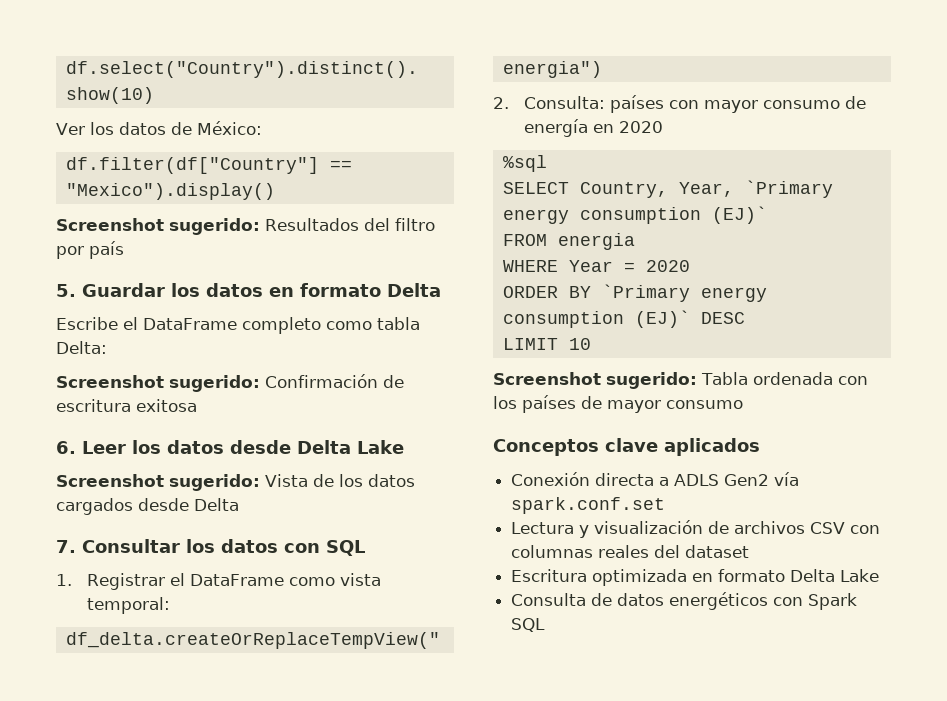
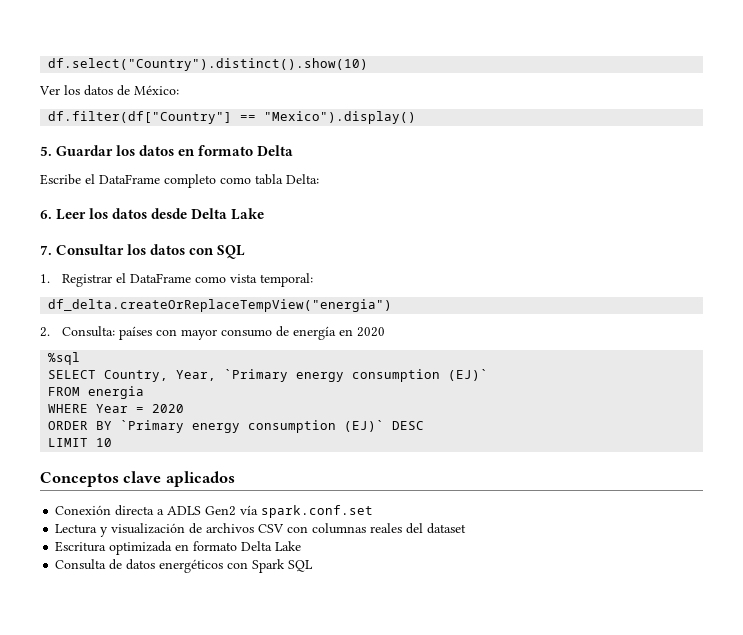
- Screenshot sugerido: Resultados del filtro por país
- Screenshot sugerido: Confirmación de escritura exitosa
- Screenshot sugerido: Vista de los datos cargados desde Delta
- Screenshot sugerido: Tabla ordenada con los países de mayor consumo

